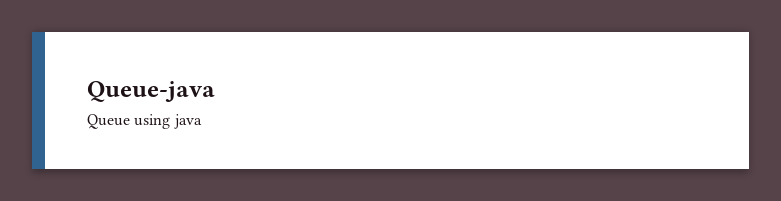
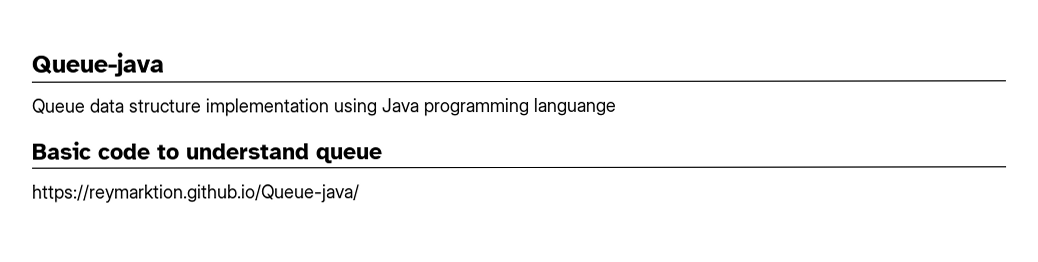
- Queue using java
+ Queue data structure implementation using Java programming languange
+ Basic code to understand queue
+ https://reymarktion.github.io/Queue-java/

